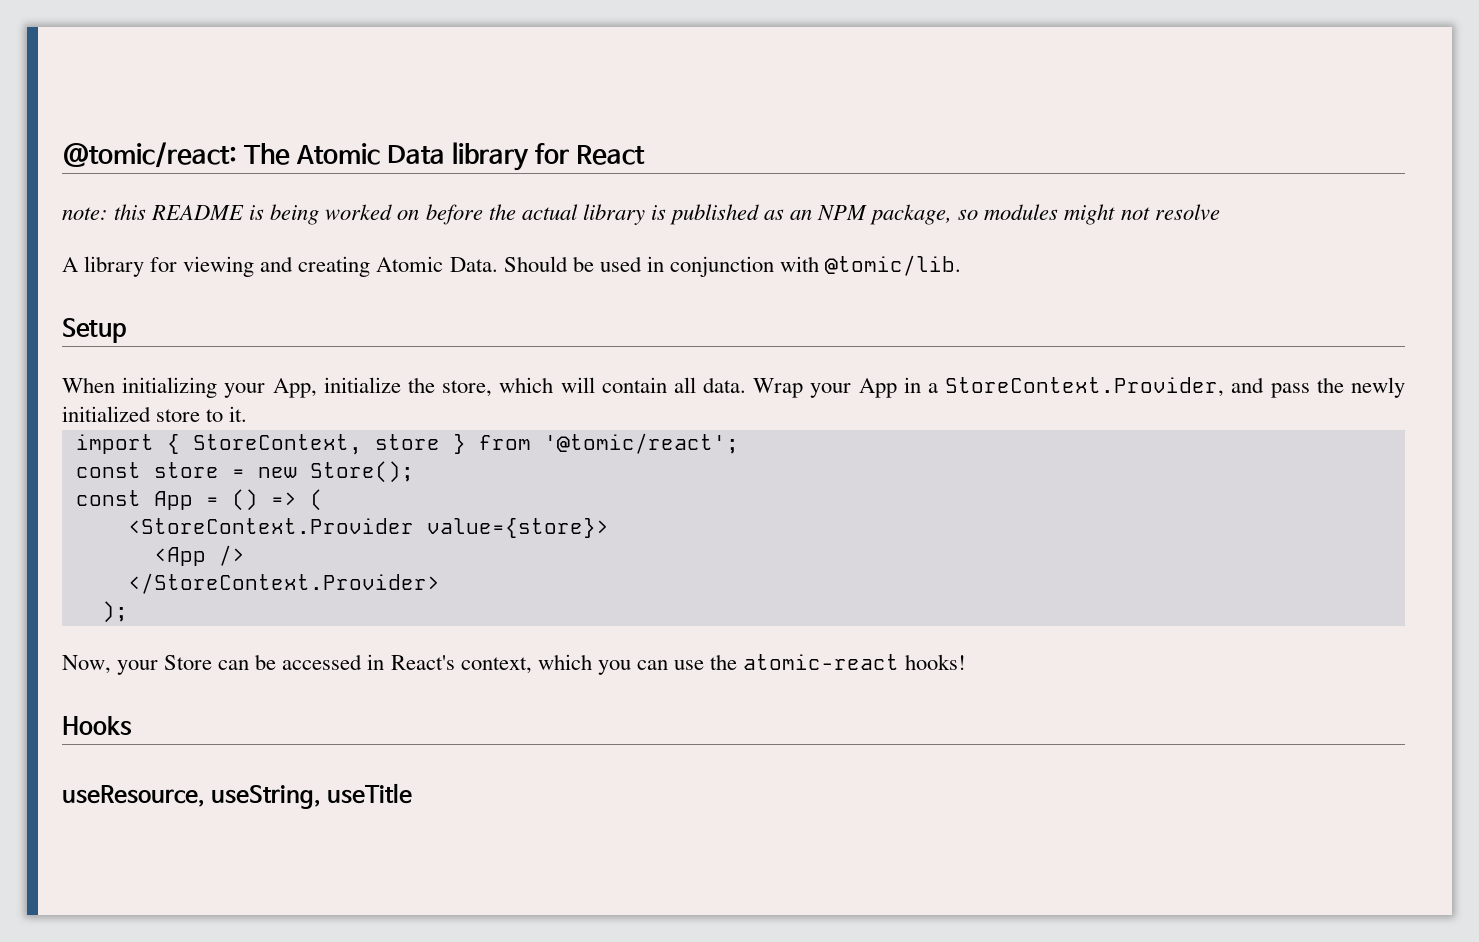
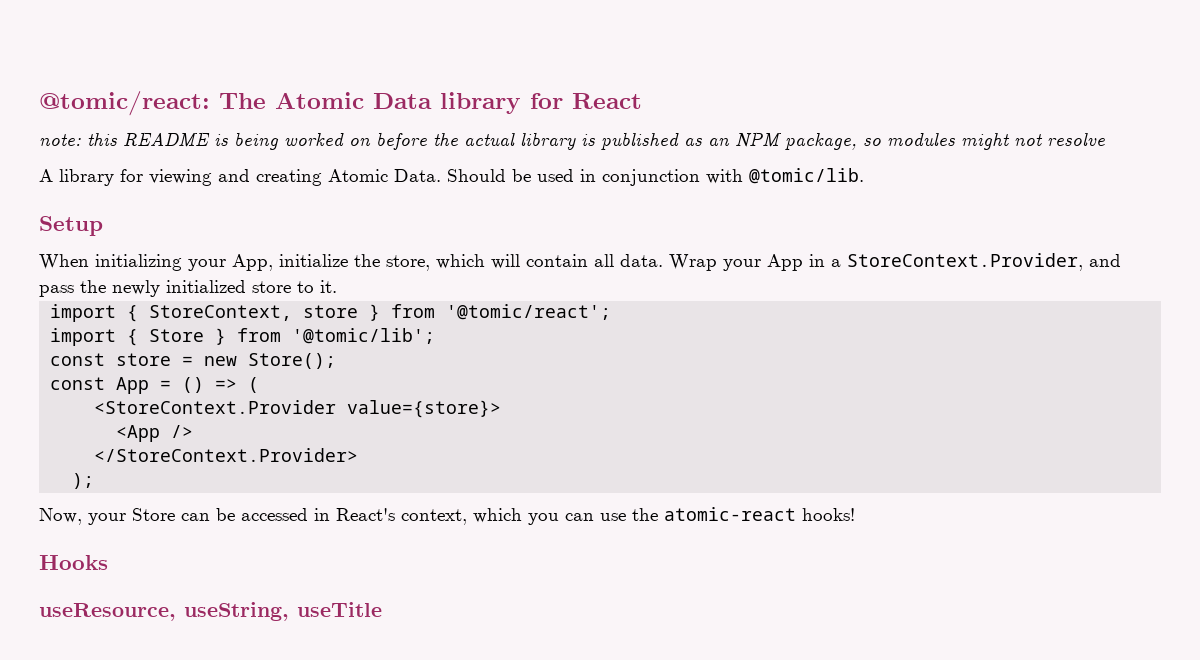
+ import { Store } from '@tomic/lib';

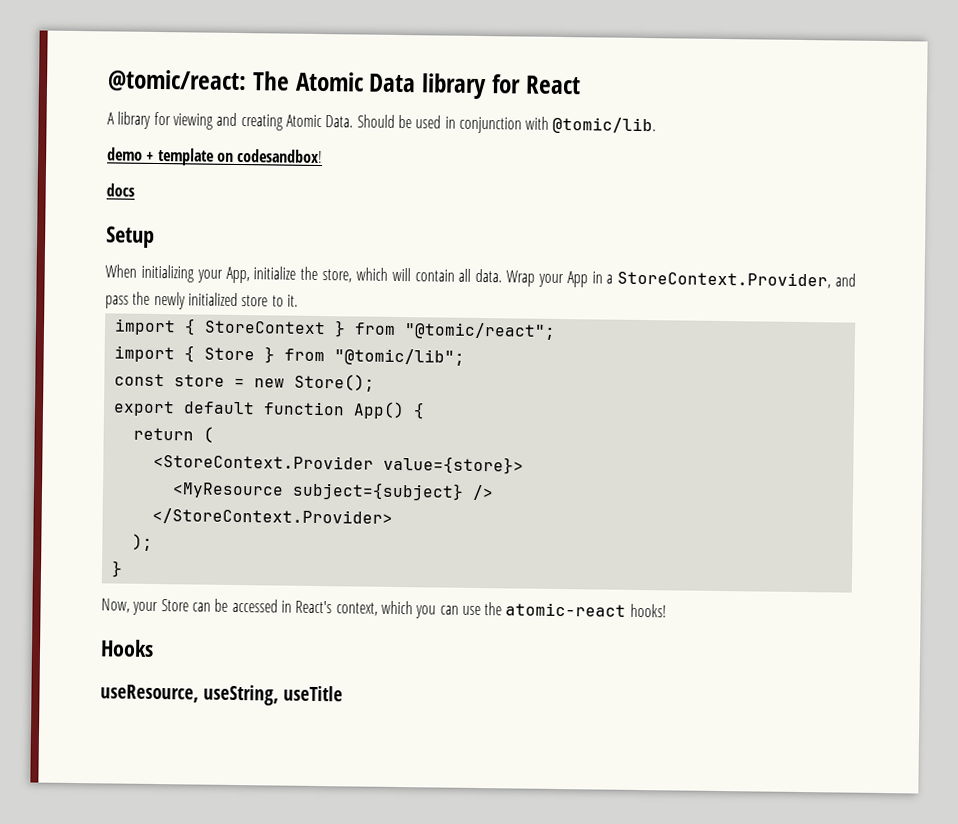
- note: this README is being worked on before the actual library is published as an NPM package, so modules might not resolve
+ demo + template on codesandbox!
+ docs
- import { StoreContext, store } from '@tomic/react';
+ import { StoreContext } from "@tomic/react";
- import { Store } from '@tomic/lib';
+ import { Store } from "@tomic/lib";
- const App = () => (
+ export default function App() {
+ return (
- <App />
+ <MyResource subject={subject} />
  );
+ }

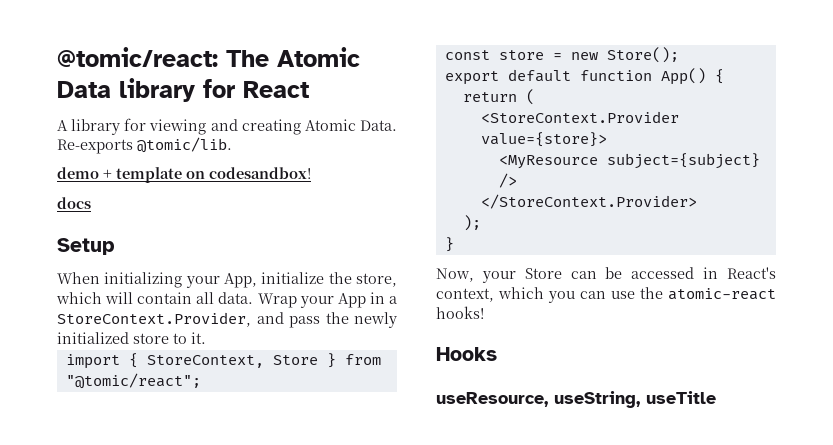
- Should be used in conjunction with @tomic/lib.
+ Re-exports @tomic/lib.
- import { StoreContext } from "@tomic/react";
+ import { StoreContext, Store } from "@tomic/react";
- import { Store } from "@tomic/lib";

